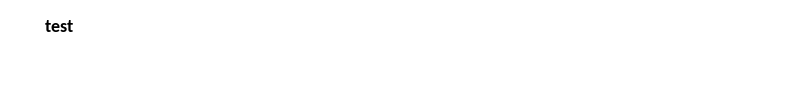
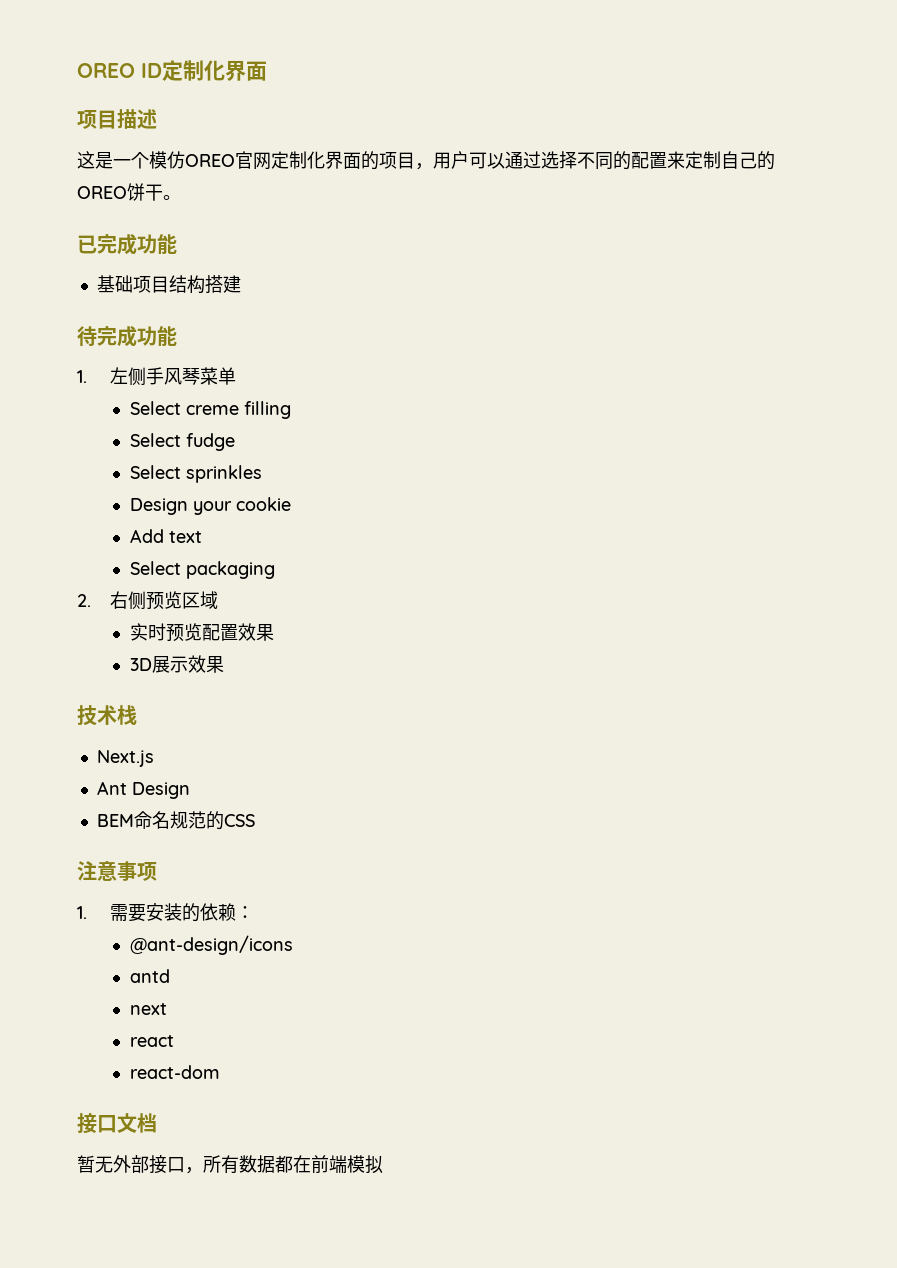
- test
+ OREO ID定制化界面
+ 项目描述
+ 这是一个模仿OREO官网定制化界面的项目，用户可以通过选择不同的配置来定制自己的OREO饼干。
+ 已完成功能
+ 基础项目结构搭建
+ 待完成功能
+ 1.左侧手风琴菜单
+ Select creme filling
+ Select fudge
+ Select sprinkles
+ Design your cookie
+ Add text
+ Select packaging
+ 2.右侧预览区域
+ 实时预览配置效果
+ 3D展示效果
+ 技术栈
+ Next.js
+ Ant Design
+ BEM命名规范的CSS
+ 注意事项
+ 1.需要安装的依赖：
+ @ant-design/icons
+ antd
+ next
+ react
+ react-dom
+ 接口文档
+ 暂无外部接口，所有数据都在前端模拟

